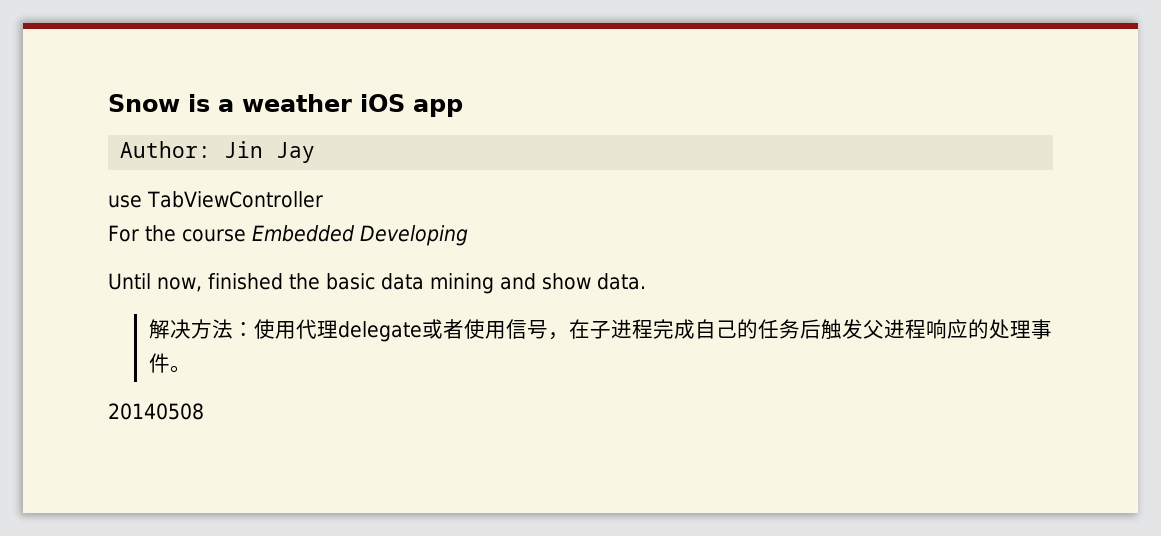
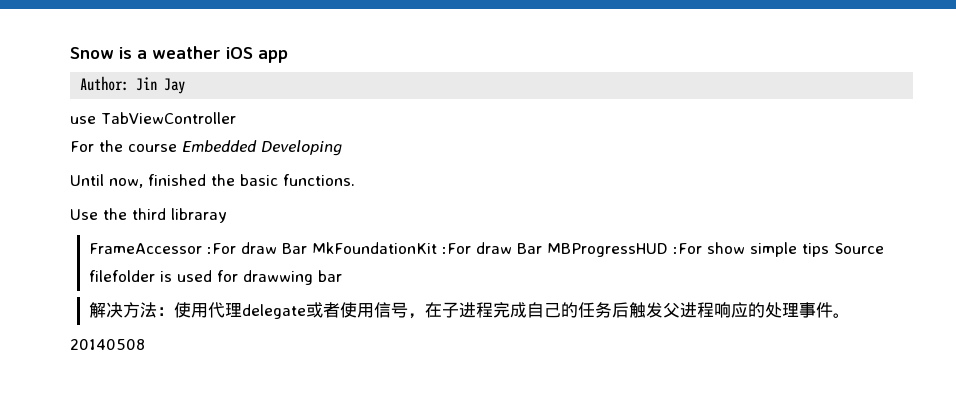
- Until now, finished the basic data mining and show data.
+ Until now, finished the basic functions.
+ Use the third libraray
+ FrameAccessor :For draw Bar MkFoundationKit :For draw Bar MBProgressHUD :For show simple tips Source filefolder is used for drawwing bar

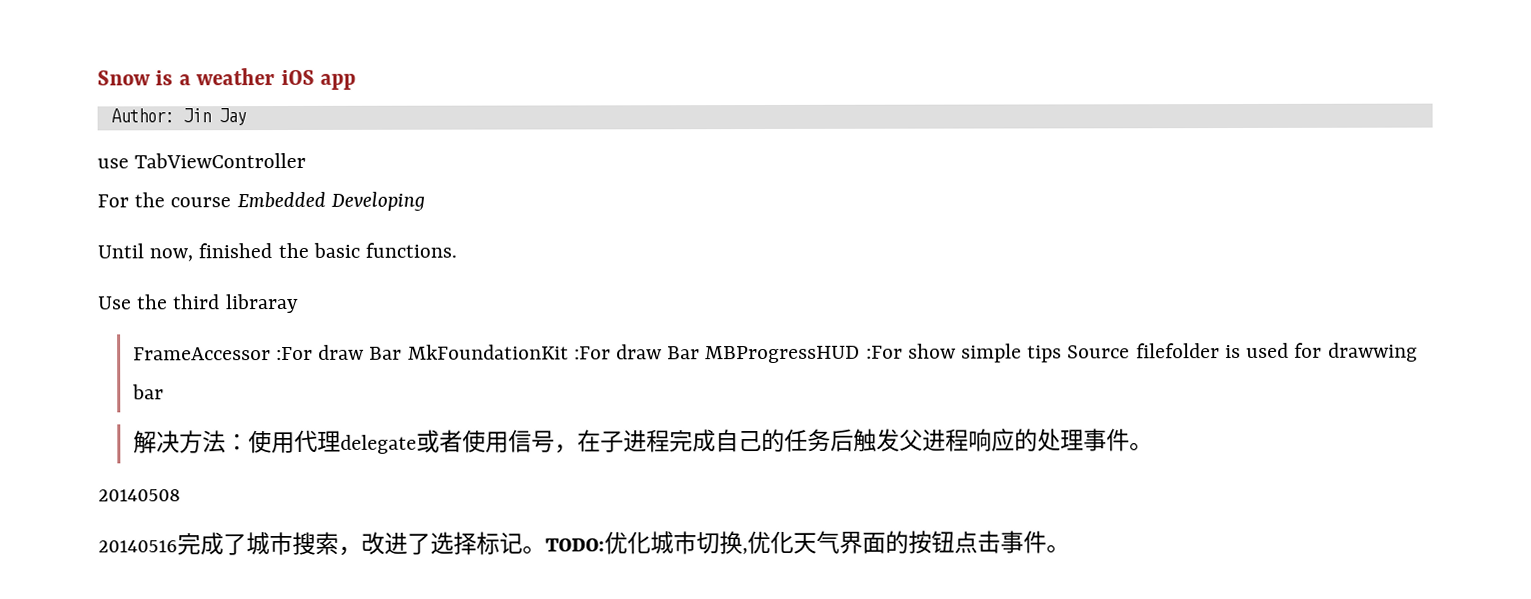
+ 20140516完成了城市搜索，改进了选择标记。TODO:优化城市切换,优化天气界面的按钮点击事件。

